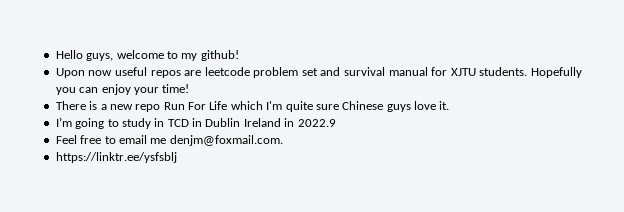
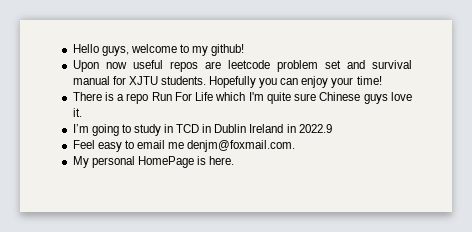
- There is a new repo Run For Life which I'm quite sure Chinese guys love it.
+ There is a repo Run For Life which I'm quite sure Chinese guys love it.
- Feel free to email me denjm@foxmail.com.
+ Feel easy to email me denjm@foxmail.com.
- https://linktr.ee/ysfsblj
+ My personal HomePage is here.

